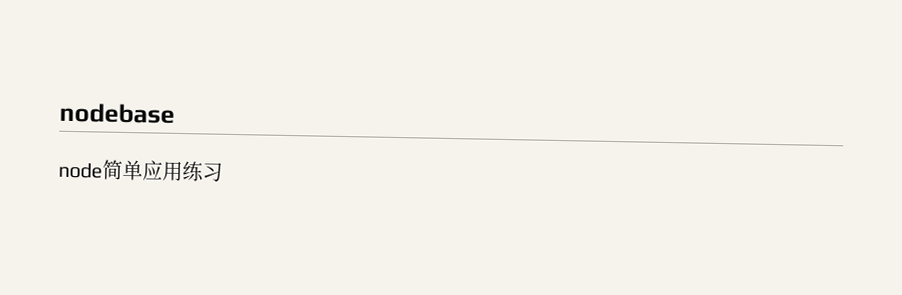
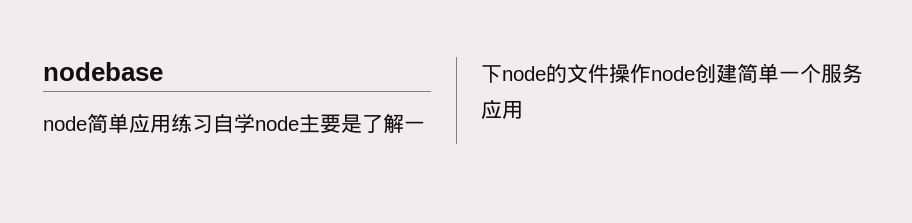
- node简单应用练习
+ node简单应用练习自学node主要是了解一下node的文件操作node创建简单一个服务应用

